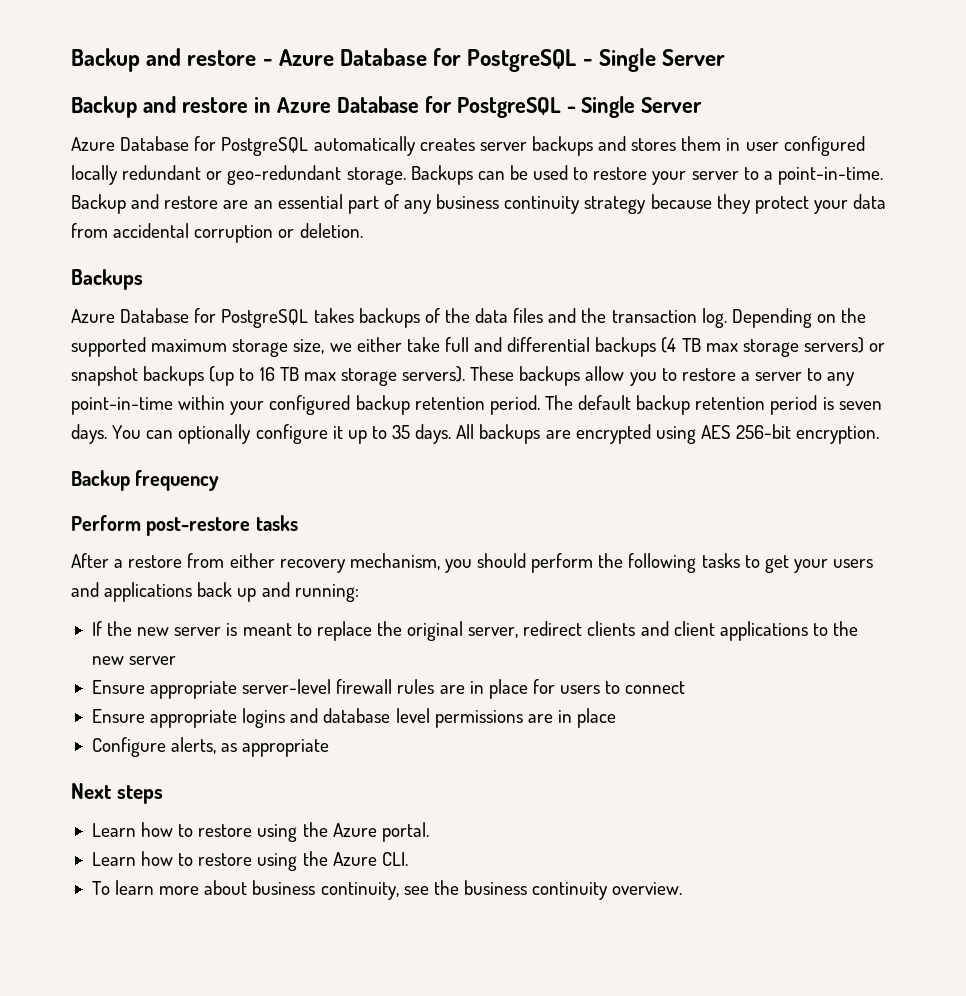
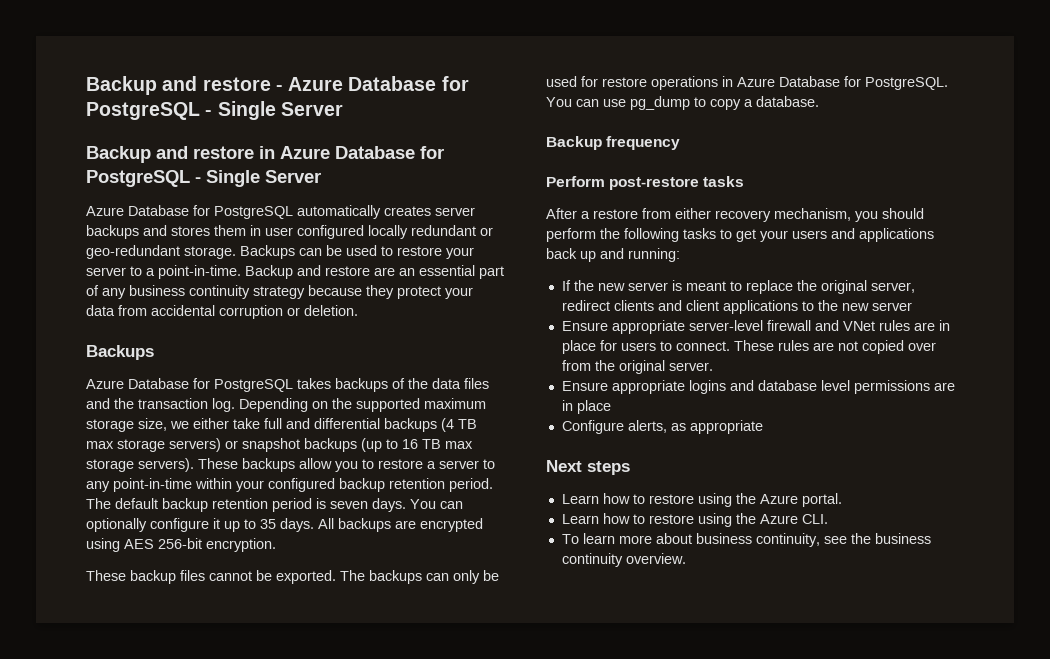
+ These backup files cannot be exported. The backups can only be used for restore operations in Azure Database for PostgreSQL. You can use pg_dump to copy a database.
- Ensure appropriate server-level firewall rules are in place for users to connect
+ Ensure appropriate server-level firewall and VNet rules are in place for users to connect. These rules are not copied over from the original server.

